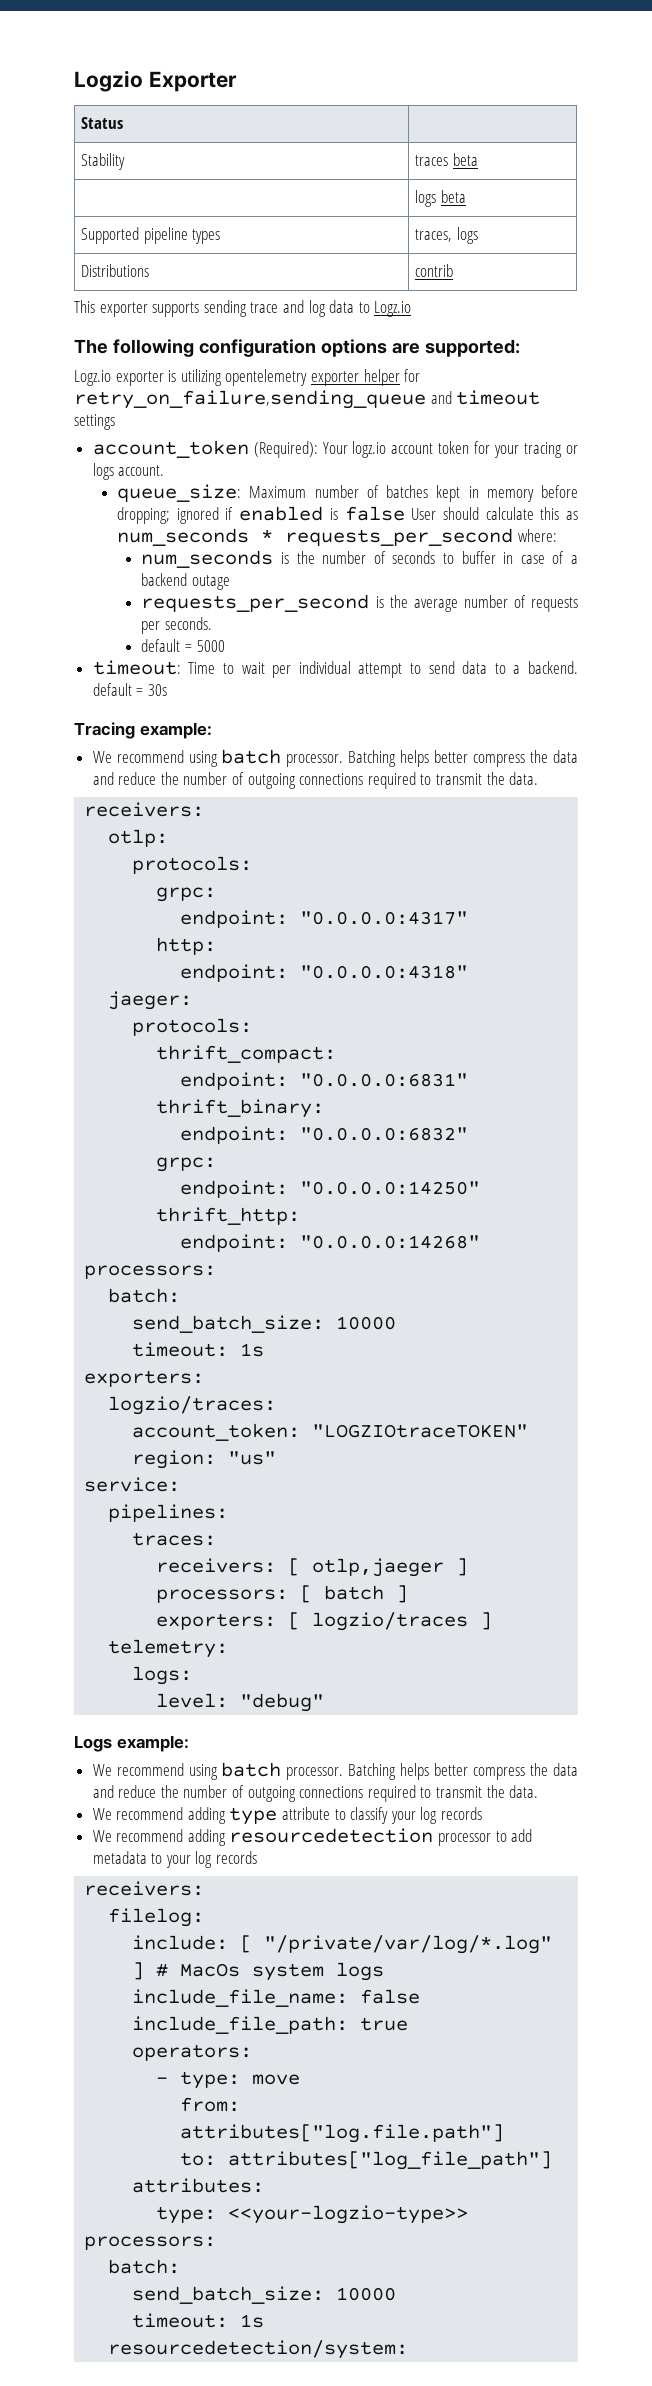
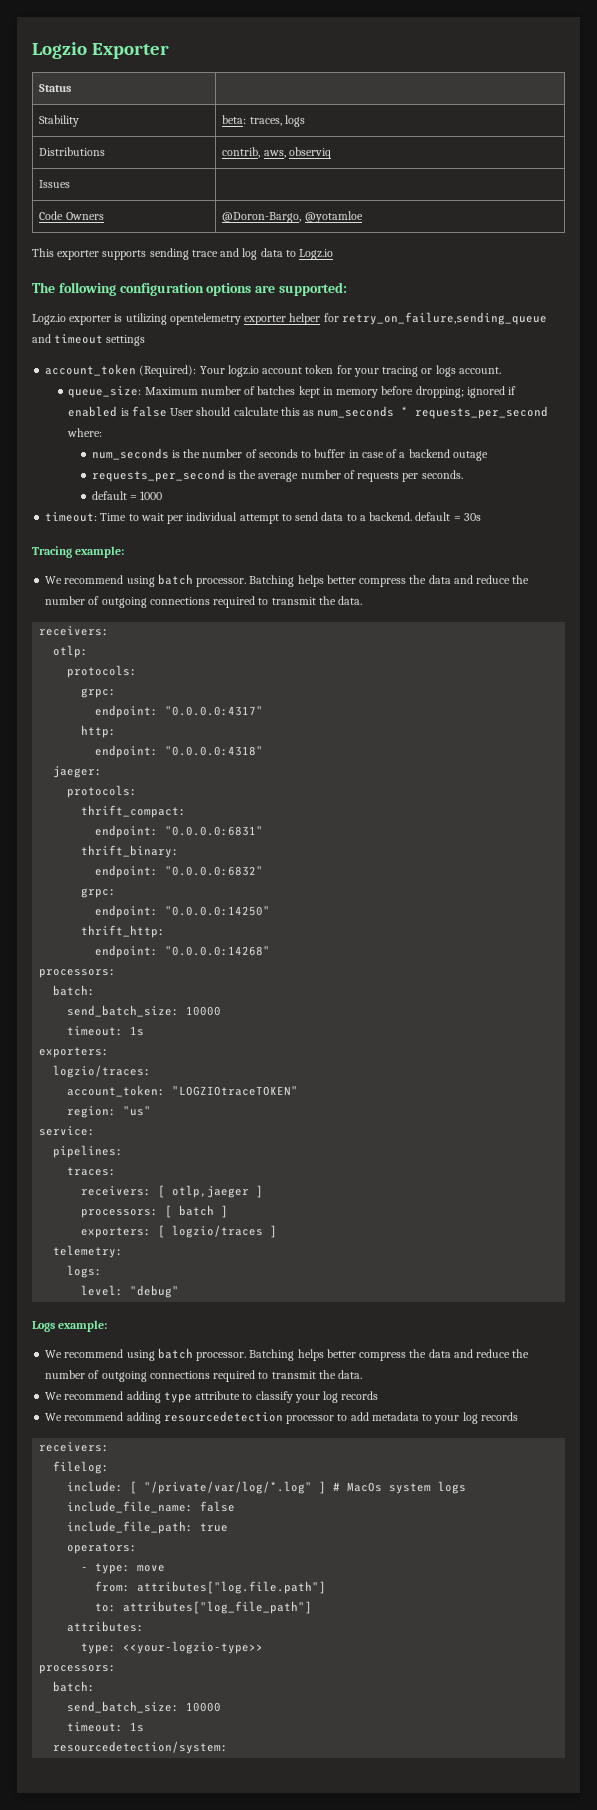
- Stability | traces beta
- | logs beta
- Supported pipeline types | traces, logs
- Distributions | contrib
+ Stability | beta: traces, logs
+ Distributions | contrib, aws, observiq
+ Issues |
+ Code Owners | @Doron-Bargo, @yotamloe
- default = 5000
+ default = 1000

